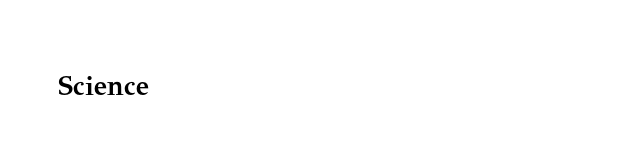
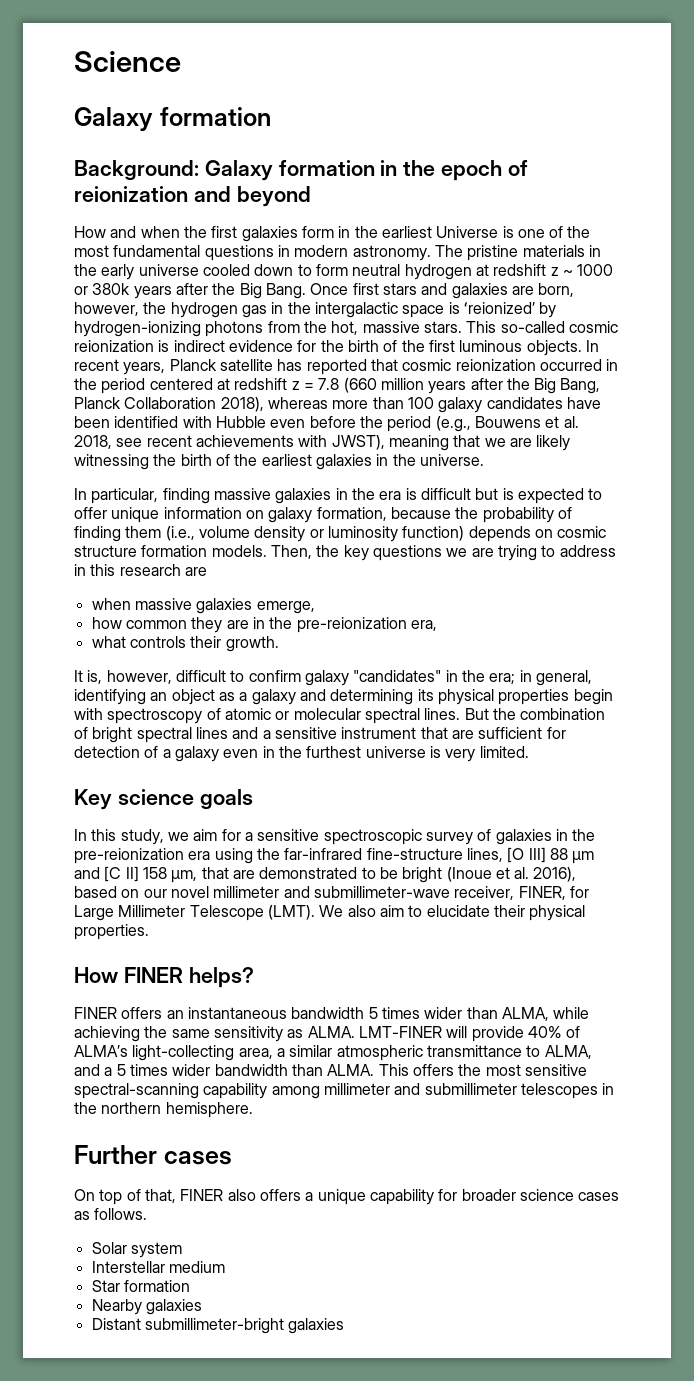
  Science
+ Galaxy formation
+ Background: Galaxy formation in the epoch of reionization and beyond
+ How and when the first galaxies form in the earliest Universe is one of the most fundamental questions in modern astronomy. The pristine materials in the early universe cooled down to form neutral hydrogen at redshift z ~ 1000 or 380k years after the Big Bang. Once first stars and galaxies are born, however, the hydrogen gas in the intergalactic space is ʻreionizedʼ by hydrogen-ionizing photons from the hot, massive stars. This so-called cosmic reionization is indirect evidence for the birth of the first luminous objects. In recent years, Planck satellite has reported that cosmic reionization occurred in the period centered at redshift z = 7.8 (660 million years after the Big Bang, Planck Collaboration 2018), whereas more than 100 galaxy candidates have been identified with Hubble even before the period (e.g., Bouwens et al. 2018, see recent achievements with JWST), meaning that we are likely witnessing the birth of the earliest galaxies in the universe.
+ In particular, finding massive galaxies in the era is difficult but is expected to offer unique information on galaxy formation, because the probability of finding them (i.e., volume density or luminosity function) depends on cosmic structure formation models. Then, the key questions we are trying to address in this research are
+ when massive galaxies emerge,
+ how common they are in the pre-reionization era,
+ what controls their growth.
+ It is, however, difficult to confirm galaxy "candidates" in the era; in general, identifying an object as a galaxy and determining its physical properties begin with spectroscopy of atomic or molecular spectral lines. But the combination of bright spectral lines and a sensitive instrument that are sufficient for detection of a galaxy even in the furthest universe is very limited.
+ Key science goals
+ In this study, we aim for a sensitive spectroscopic survey of galaxies in the pre-reionization era using the far-infrared fine-structure lines, [O III] 88 μm and [C II] 158 μm, that are demonstrated to be bright (Inoue et al. 2016), based on our novel millimeter and submillimeter-wave receiver, FINER, for Large Millimeter Telescope (LMT). We also aim to elucidate their physical properties.
+ How FINER helps?
+ FINER offers an instantaneous bandwidth 5 times wider than ALMA, while achieving the same sensitivity as ALMA. LMT-FINER will provide 40% of ALMAʼs light-collecting area, a similar atmospheric transmittance to ALMA, and a 5 times wider bandwidth than ALMA. This offers the most sensitive spectral-scanning capability among millimeter and submillimeter telescopes in the northern hemisphere.
+ Further cases
+ On top of that, FINER also offers a unique capability for broader science cases as follows.
+ Solar system
+ Interstellar medium
+ Star formation
+ Nearby galaxies
+ Distant submillimeter-bright galaxies

